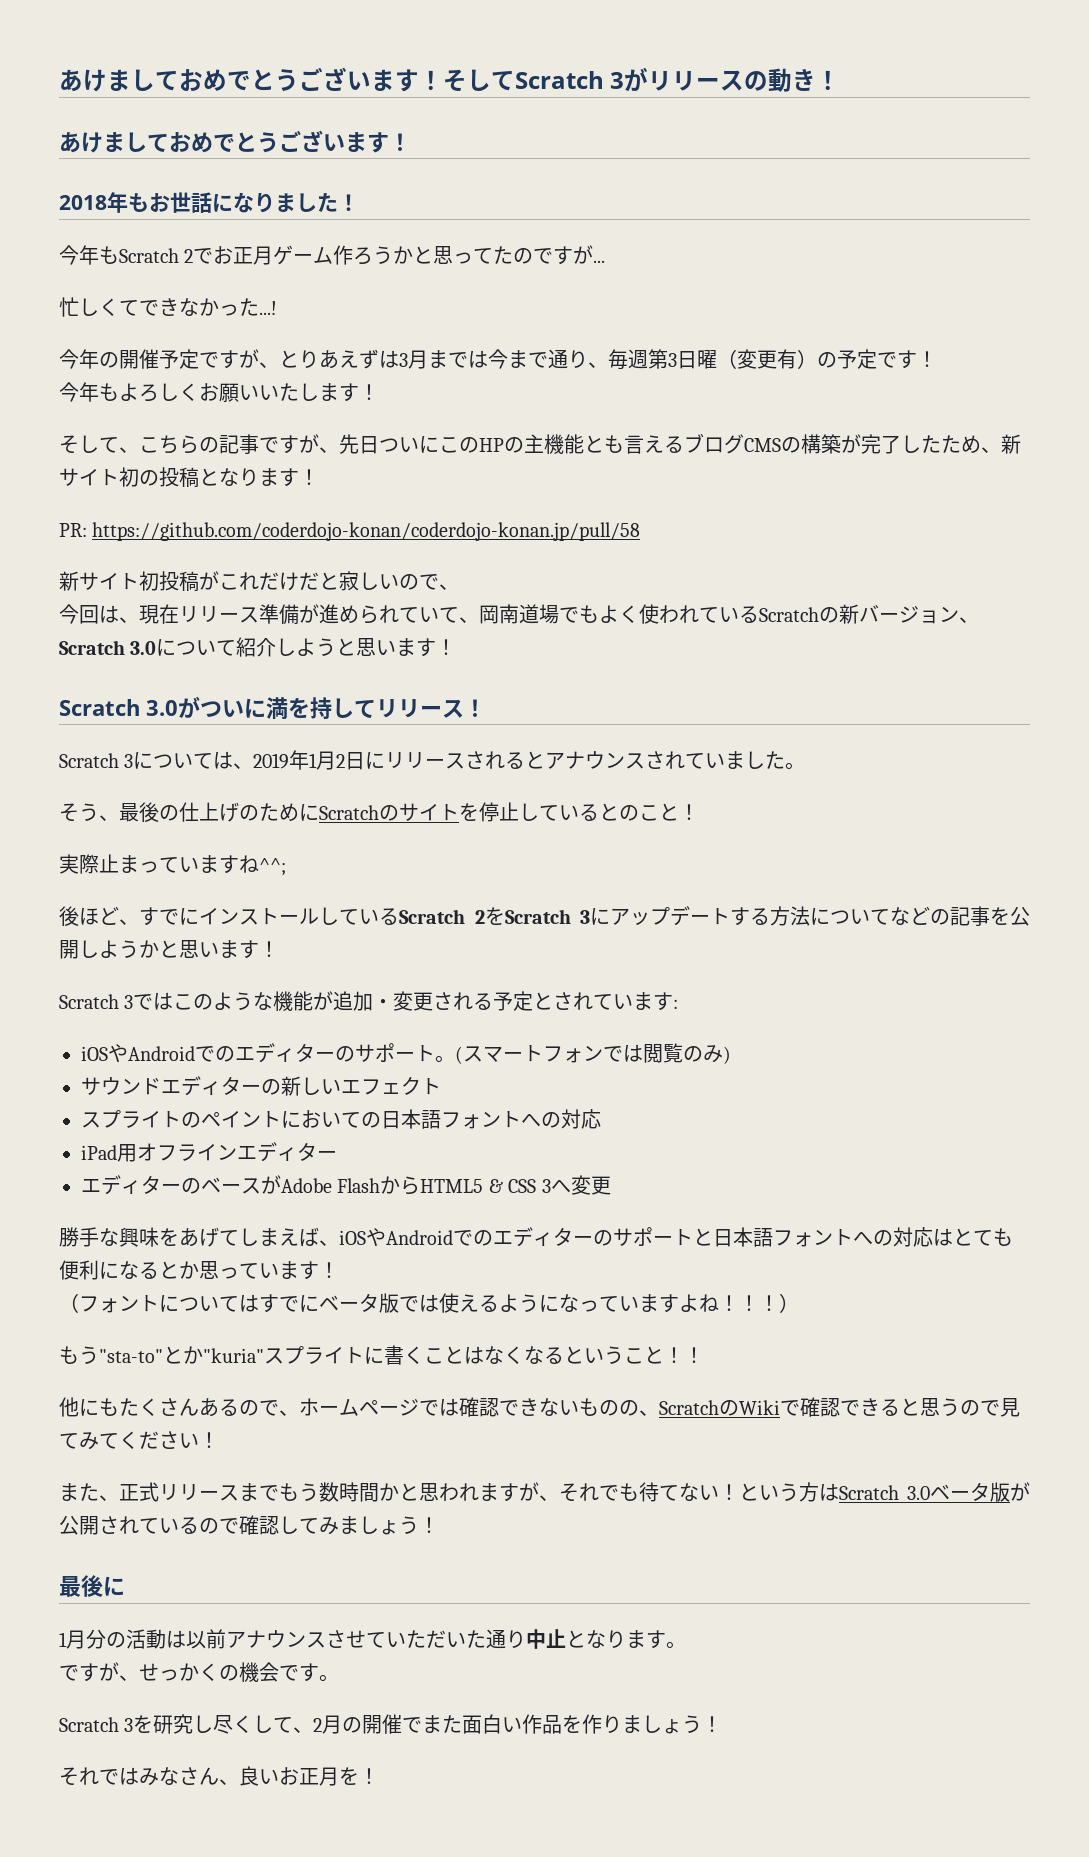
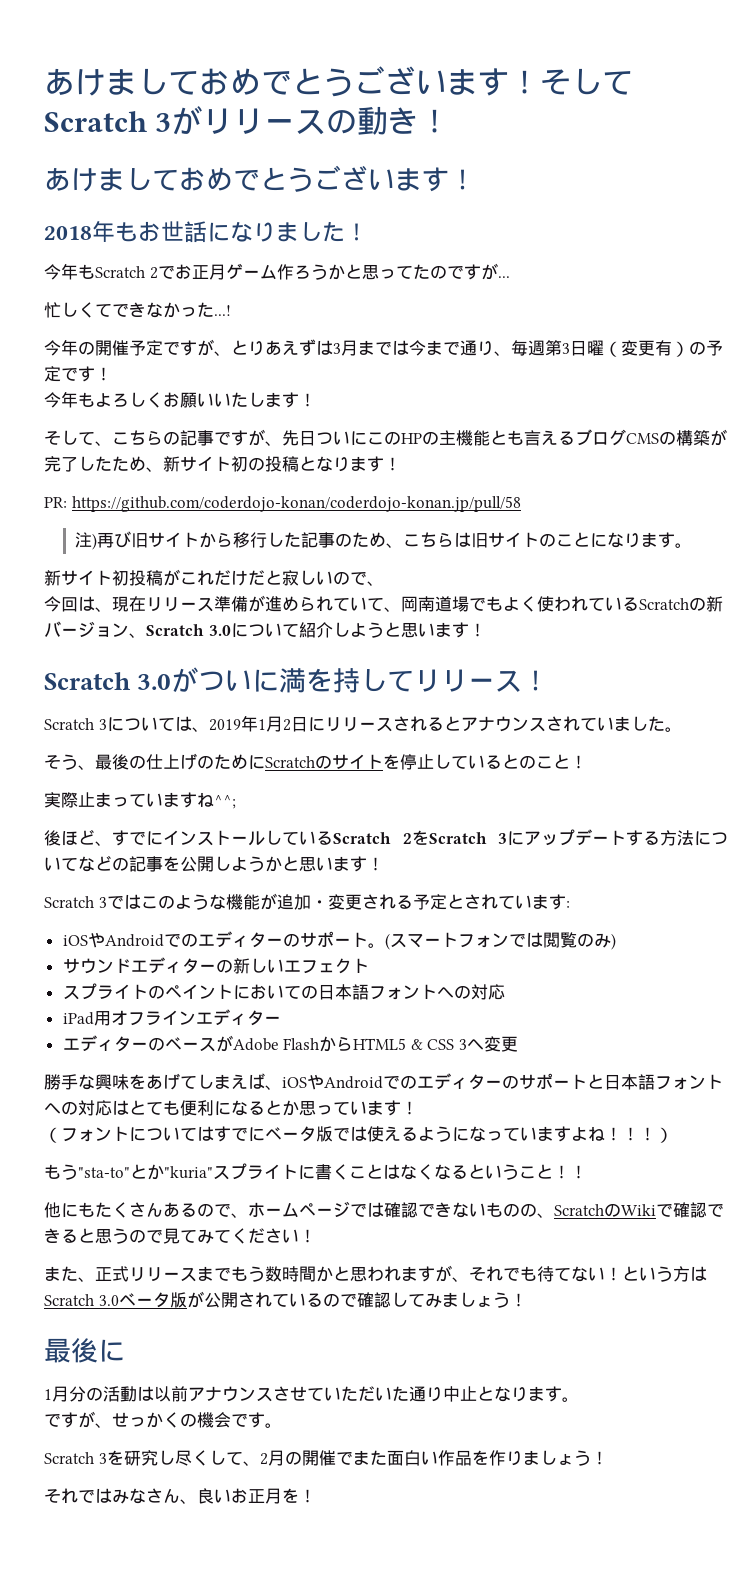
+ 注)再び旧サイトから移行した記事のため、こちらは旧サイトのことになります。

